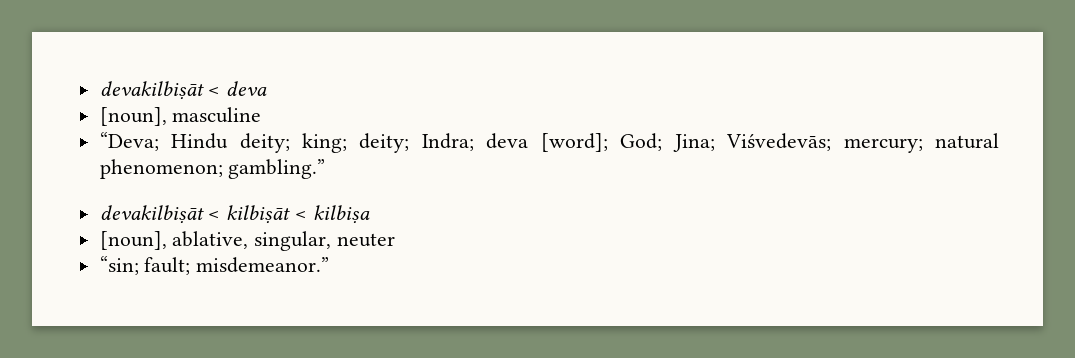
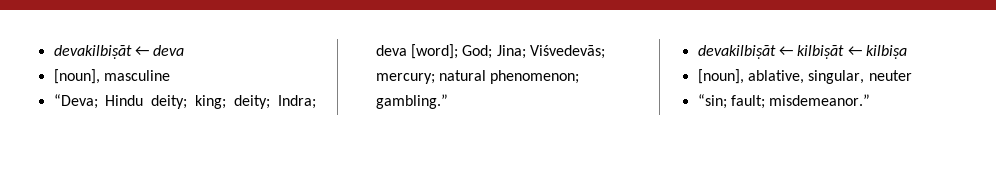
- devakilbiṣāt < deva
+ devakilbiṣāt ← deva
- devakilbiṣāt < kilbiṣāt < kilbiṣa
+ devakilbiṣāt ← kilbiṣāt ← kilbiṣa

